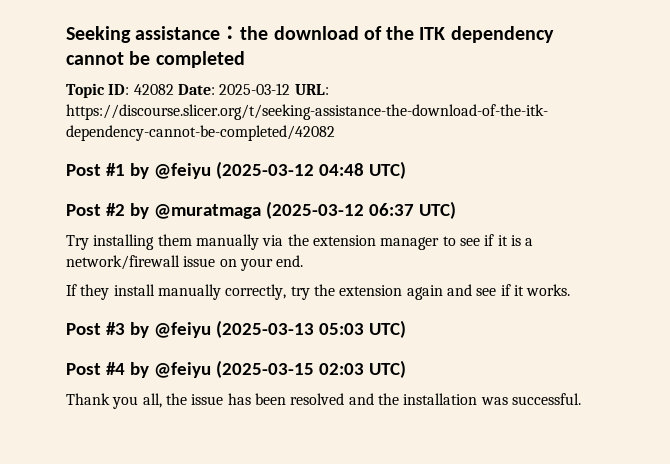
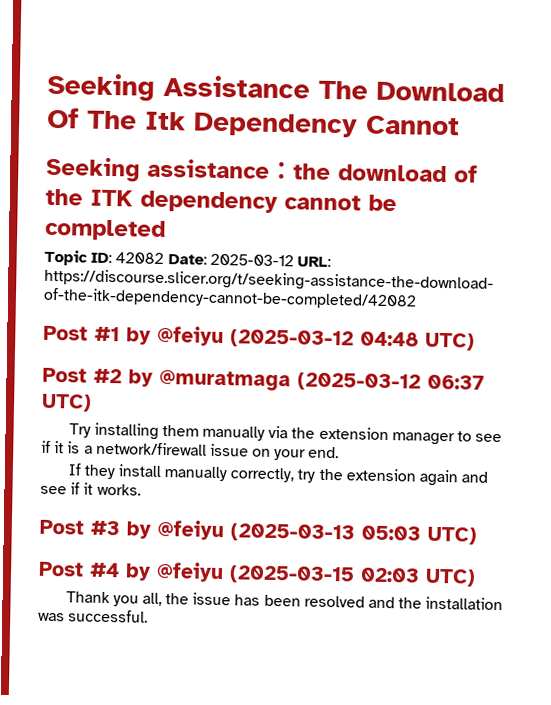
+ Seeking Assistance The Download Of The Itk Dependency Cannot

